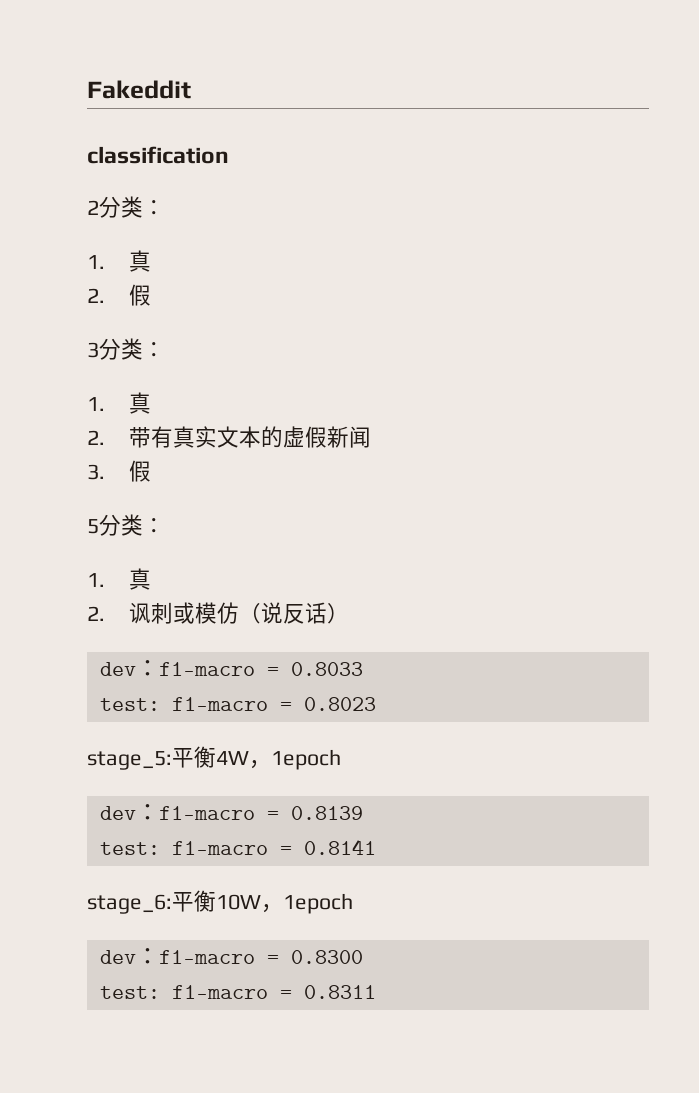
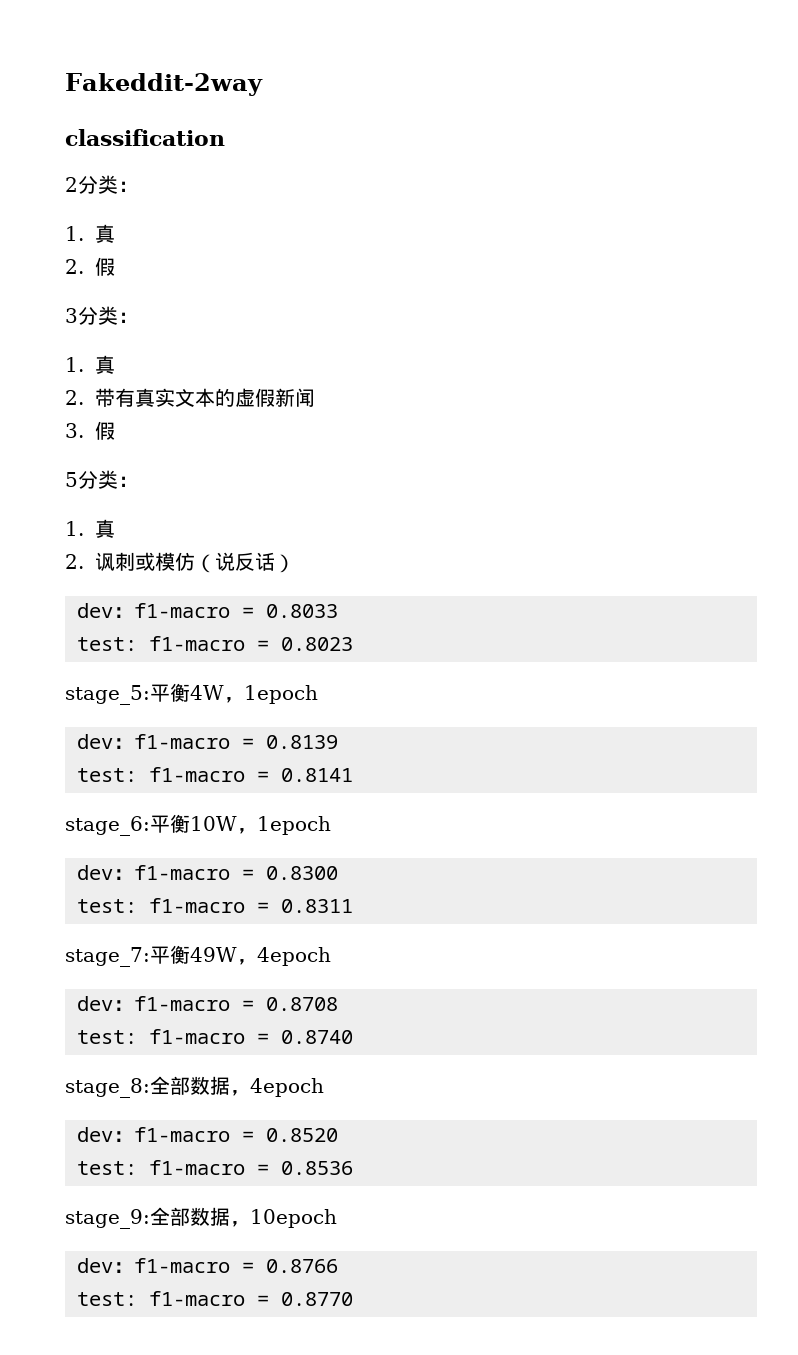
- Fakeddit
+ Fakeddit-2way
+ stage_7:平衡49W，4epoch
+ dev：f1-macro = 0.8708
+ test: f1-macro = 0.8740
+ stage_8:全部数据，4epoch
+ dev：f1-macro = 0.8520
+ test: f1-macro = 0.8536
+ stage_9:全部数据，10epoch
+ dev：f1-macro = 0.8766
+ test: f1-macro = 0.8770

